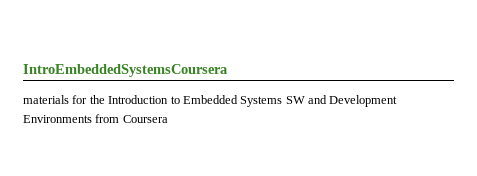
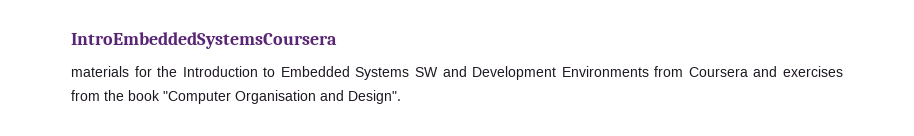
- materials for the Introduction to Embedded Systems SW and Development Environments from Coursera
+ materials for the Introduction to Embedded Systems SW and Development Environments from Coursera and exercises from the book "Computer Organisation and Design".

